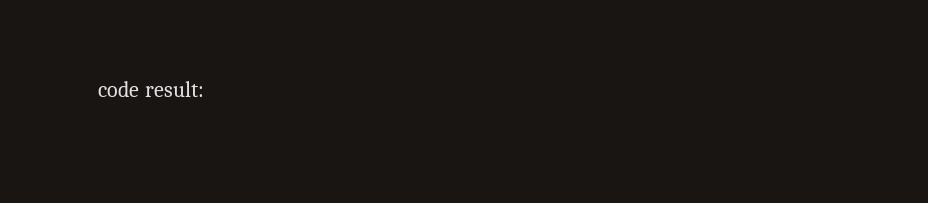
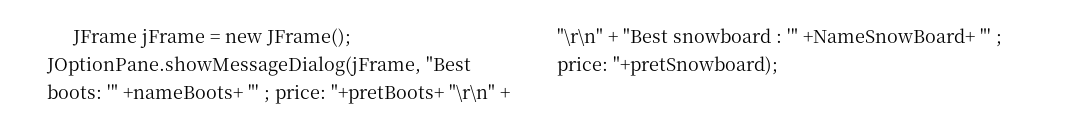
- code result:
+ JFrame jFrame = new JFrame(); JOptionPane.showMessageDialog(jFrame, "Best boots: '" +nameBoots+ "' ; price: "+pretBoots+ "\r\n" + "\r\n" + "Best snowboard : '" +NameSnowBoard+ "' ; price: "+pretSnowboard);

